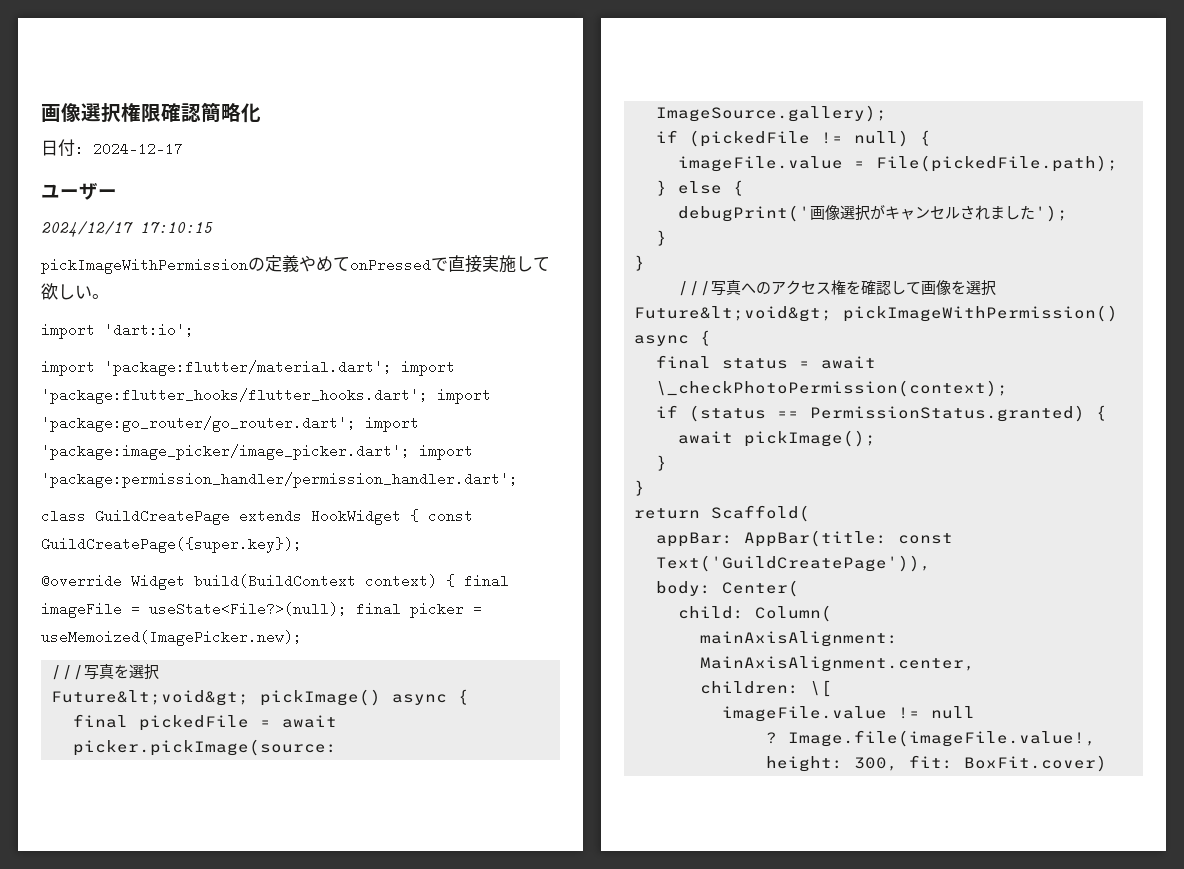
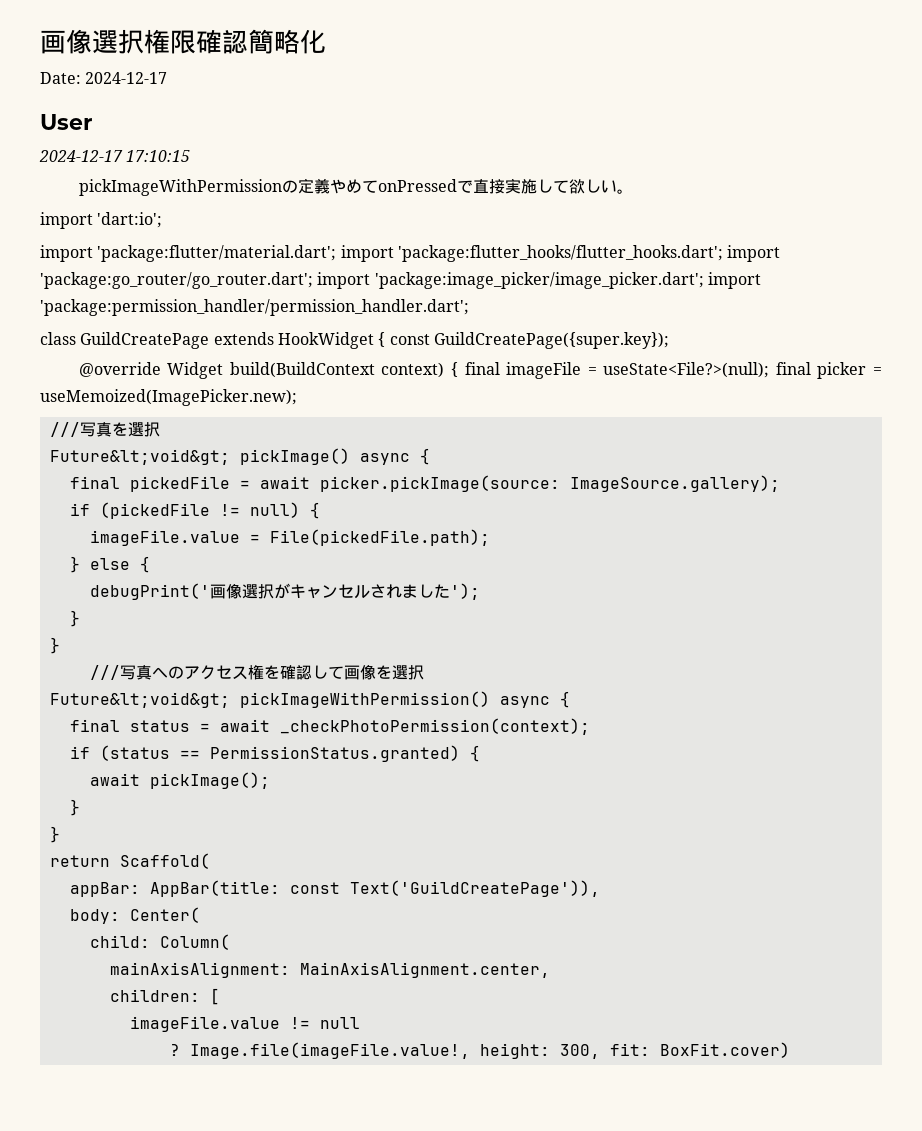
- 日付: 2024-12-17
+ Date: 2024-12-17
- ユーザー
- 2024/12/17 17:10:15
+ User
+ 2024-12-17 17:10:15
- final status = await \_checkPhotoPermission(context);
+ final status = await _checkPhotoPermission(context);
- children: \[
+ children: [

